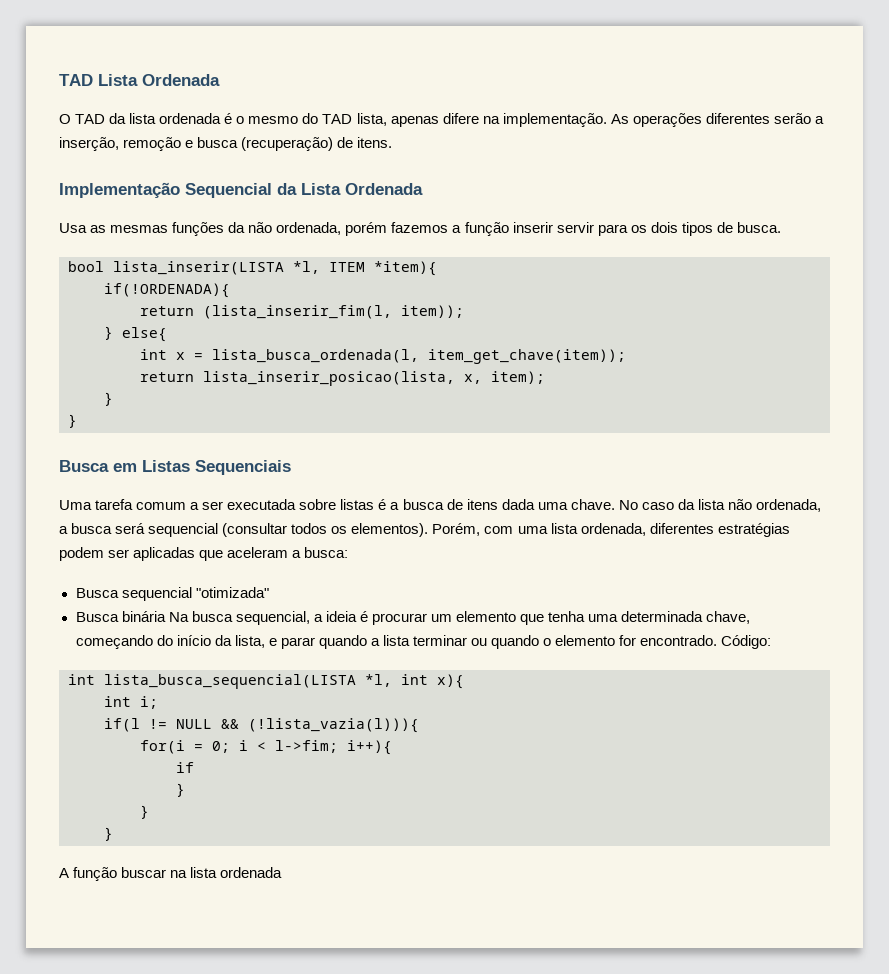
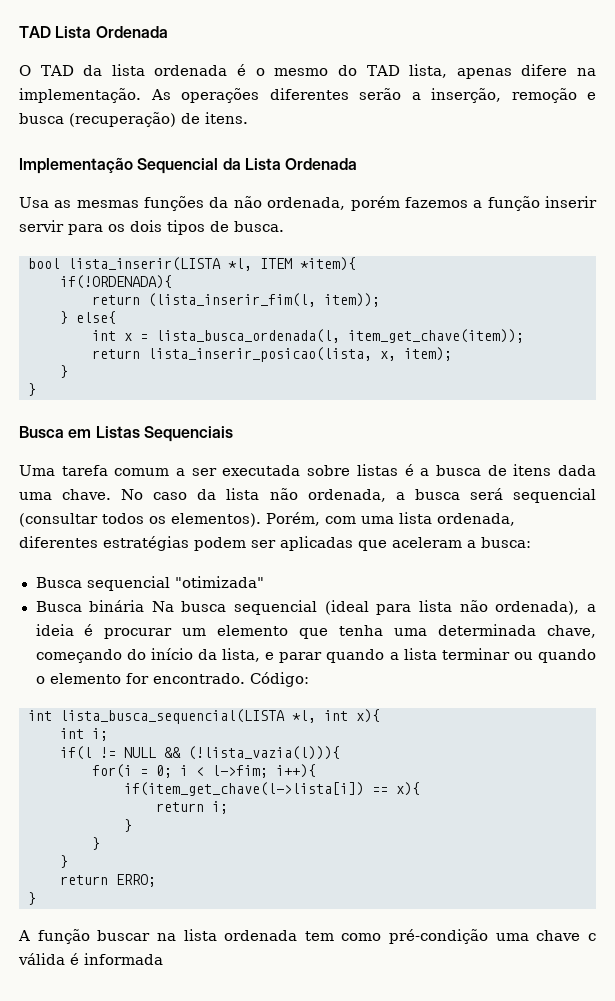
- Busca binária Na busca sequencial, a ideia é procurar um elemento que tenha uma determinada chave, começando do início da lista, e parar quando a lista terminar ou quando o elemento for encontrado.
+ Busca binária Na busca sequencial (ideal para lista não ordenada), a ideia é procurar um elemento que tenha uma determinada chave, começando do início da lista, e parar quando a lista terminar ou quando o elemento for encontrado.
- if
+ if(item_get_chave(l->lista[i]) == x){
+ return i;
+ return ERRO;
+ }
- A função buscar na lista ordenada
+ A função buscar na lista ordenada tem como pré-condição uma chave c válida é informada

